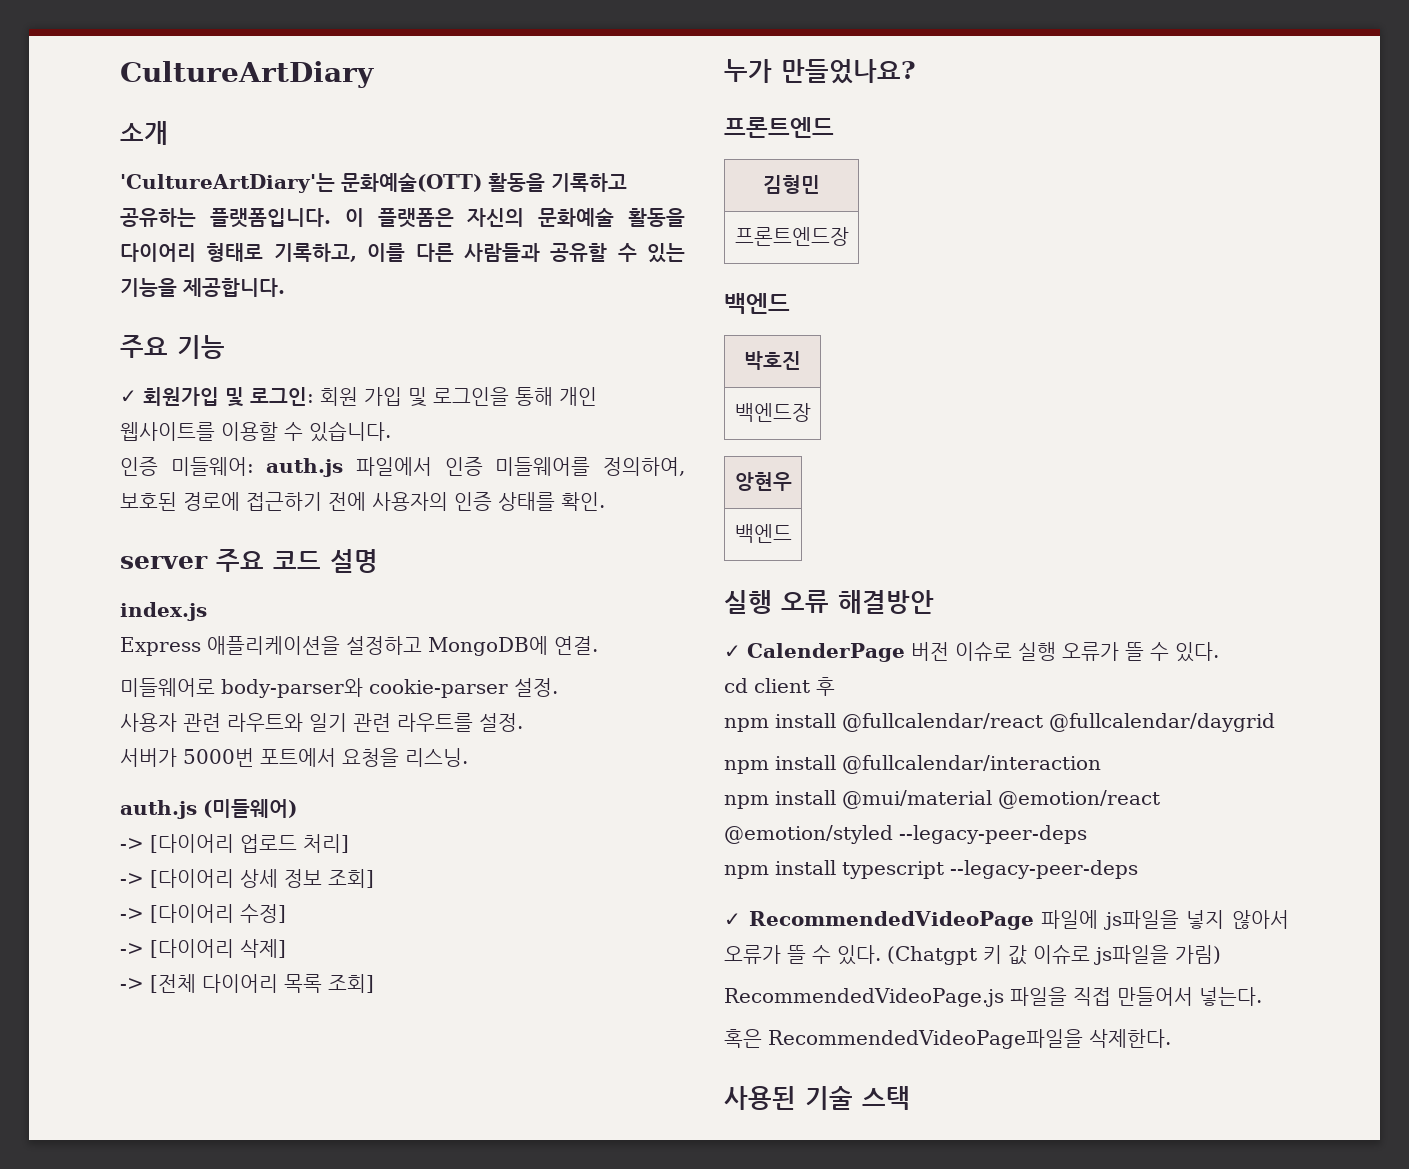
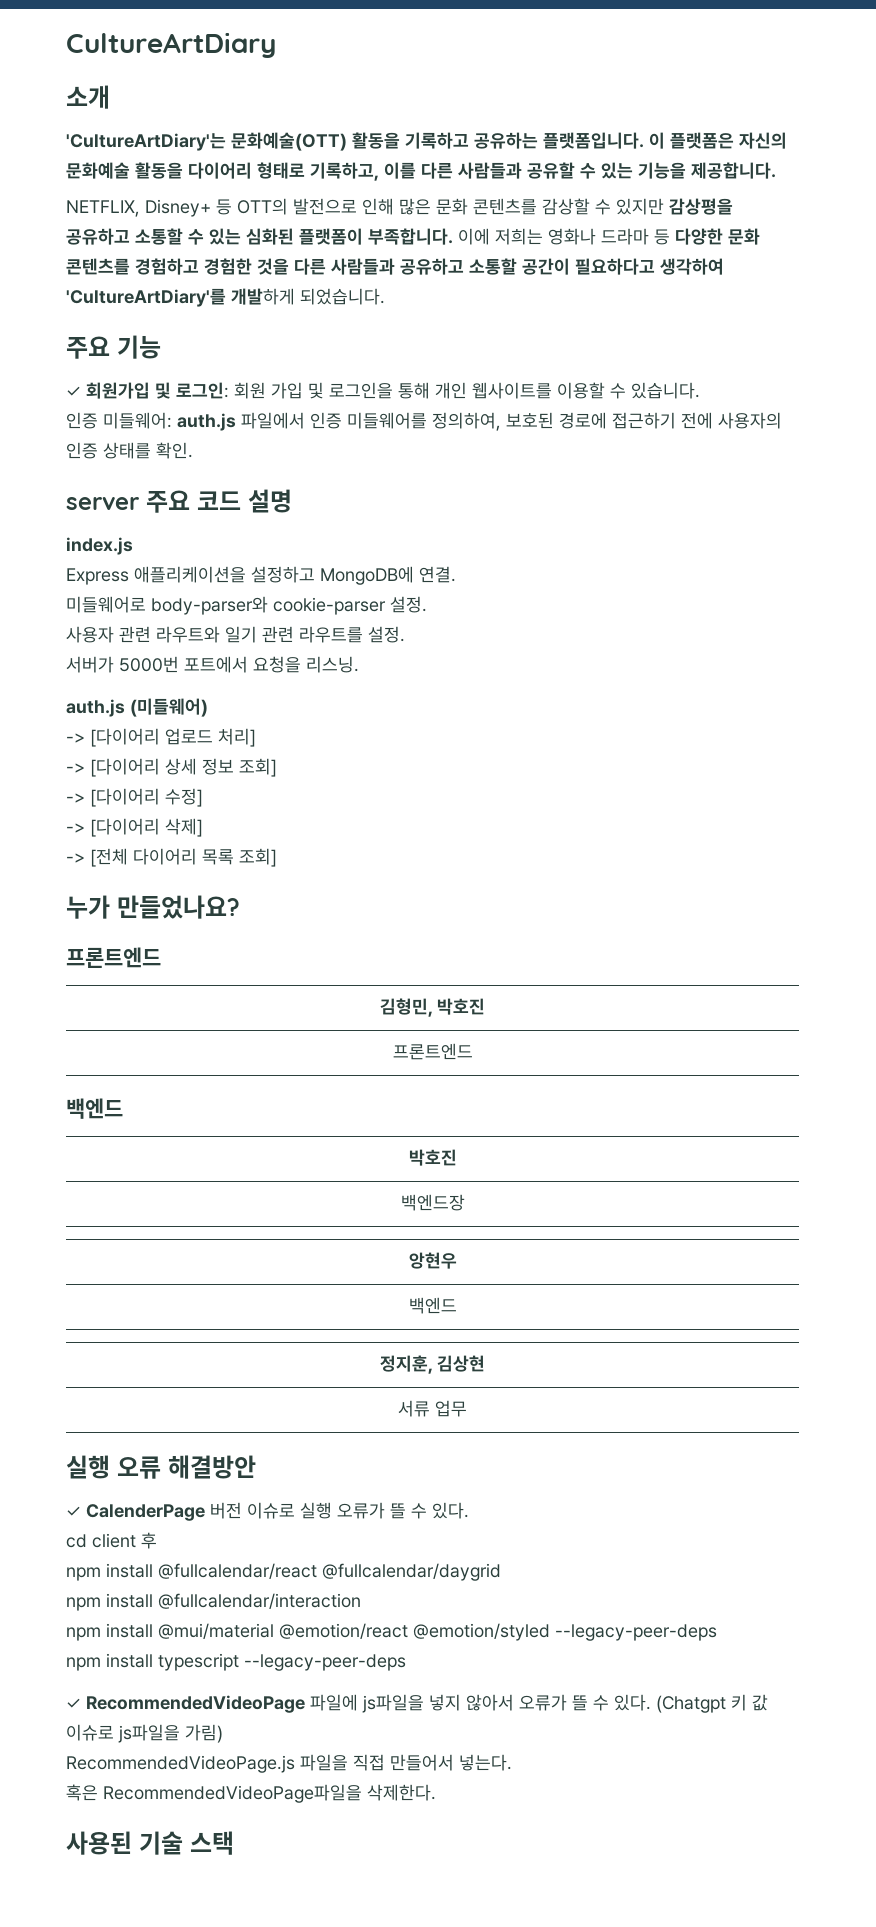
+ NETFLIX, Disney+ 등 OTT의 발전으로 인해 많은 문화 콘텐츠를 감상할 수 있지만 감상평을 공유하고 소통할 수 있는 심화된 플랫폼이 부족합니다. 이에 저희는 영화나 드라마 등 다양한 문화 콘텐츠를 경험하고 경험한 것을 다른 사람들과 공유하고 소통할 공간이 필요하다고 생각하여 'CultureArtDiary'를 개발하게 되었습니다.
- 김형민
- 프론트엔드장
+ 김형민, 박호진
+ 프론트엔드
+ 정지훈, 김상현
+ 서류 업무

